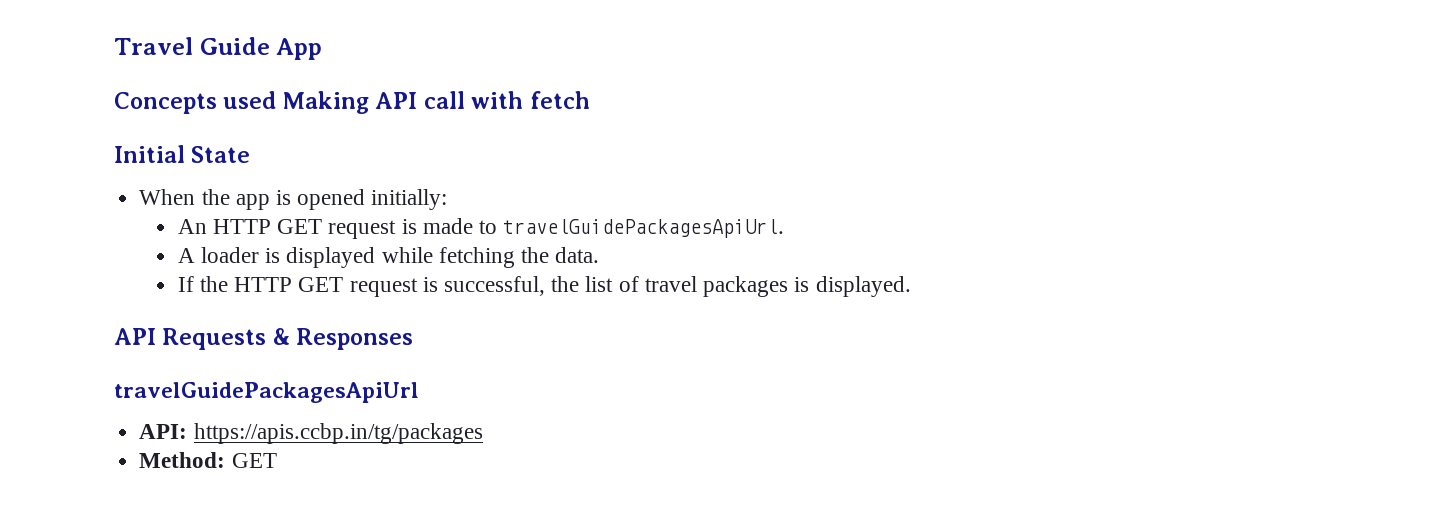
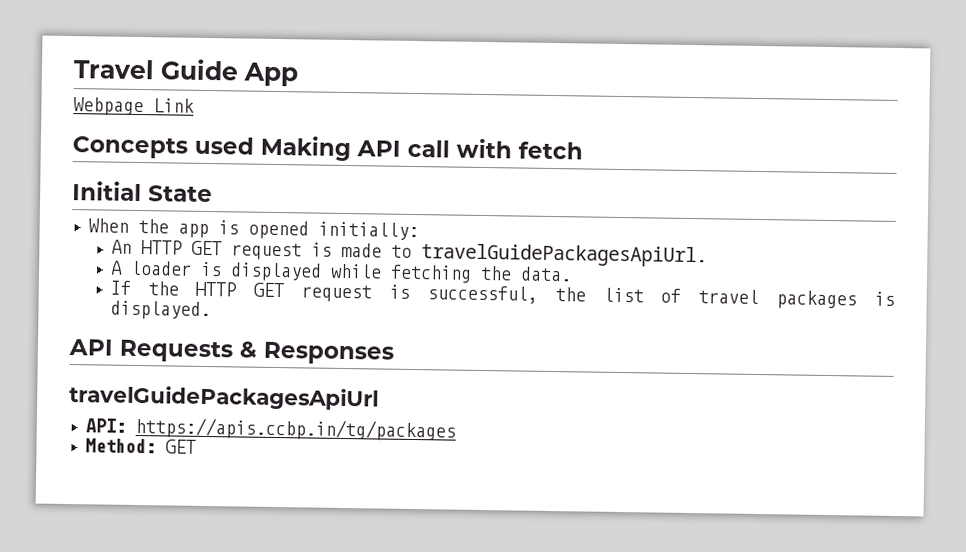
+ Webpage Link

